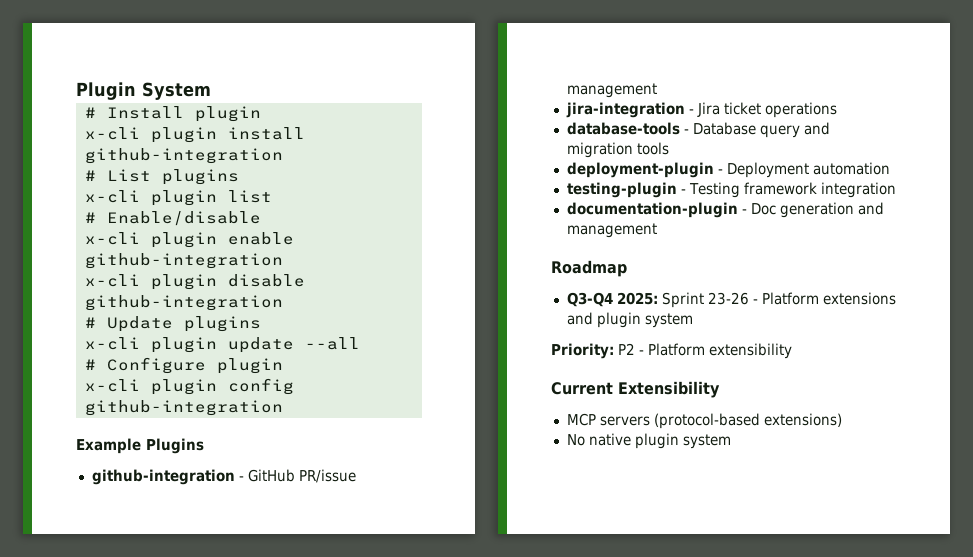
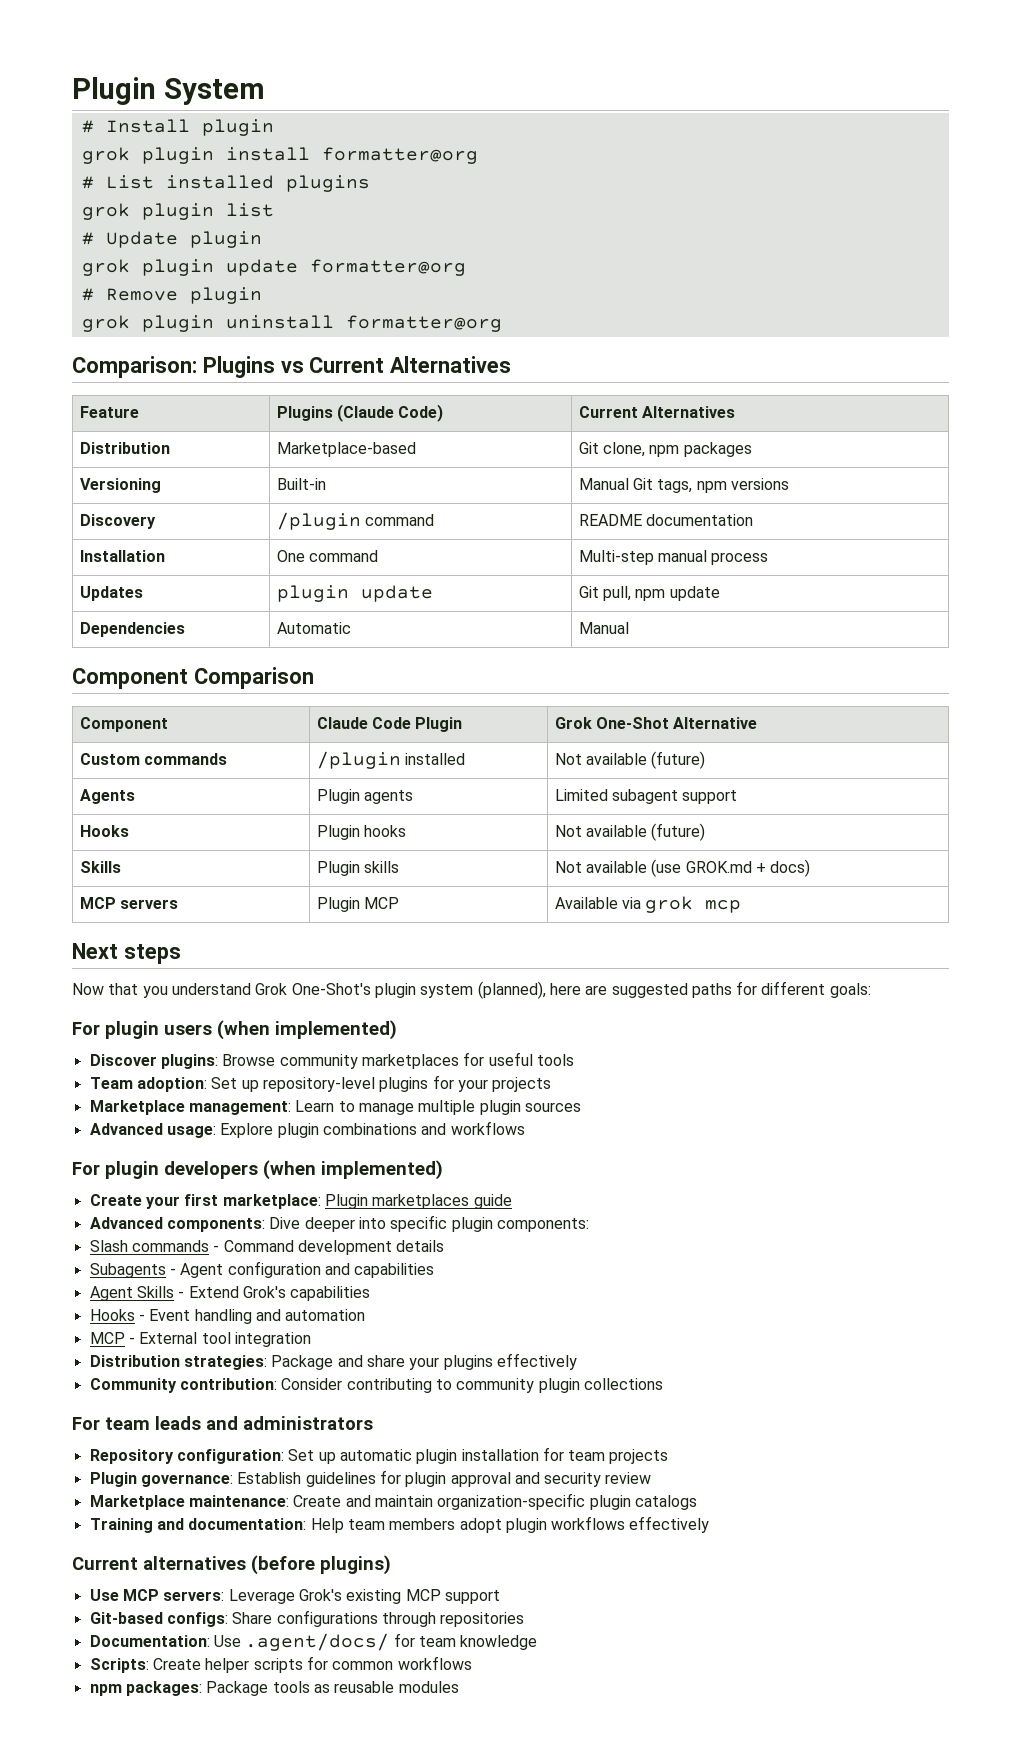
- x-cli plugin install github-integration
+ grok plugin install formatter@org
- # List plugins
- x-cli plugin list
+ # List installed plugins
+ grok plugin list
- # Enable/disable
- x-cli plugin enable github-integration
- x-cli plugin disable github-integration
- # Update plugins
- x-cli plugin update --all
- # Configure plugin
- x-cli plugin config github-integration
- Example Plugins
- github-integration - GitHub PR/issue management
- jira-integration - Jira ticket operations
- database-tools - Database query and migration tools
- deployment-plugin - Deployment automation
- testing-plugin - Testing framework integration
- documentation-plugin - Doc generation and management
- Roadmap
- Q3-Q4 2025: Sprint 23-26 - Platform extensions and plugin system
- Priority: P2 - Platform extensibility
- Current Extensibility
- MCP servers (protocol-based extensions)
- No native plugin system
+ # Update plugin
+ grok plugin update formatter@org
+ # Remove plugin
+ grok plugin uninstall formatter@org
+ Comparison: Plugins vs Current Alternatives
+ Feature | Plugins (Claude Code) | Current Alternatives
+ Distribution | Marketplace-based | Git clone, npm packages
+ Versioning | Built-in | Manual Git tags, npm versions
+ Discovery | /plugin command | README documentation
+ Installation | One command | Multi-step manual process
+ Updates | plugin update | Git pull, npm update
+ Dependencies | Automatic | Manual
+ Component Comparison
+ Component | Claude Code Plugin | Grok One-Shot Alternative
+ Custom commands | /plugin installed | Not available (future)
+ Agents | Plugin agents | Limited subagent support
+ Hooks | Plugin hooks | Not available (future)
+ Skills | Plugin skills | Not available (use GROK.md + docs)
+ MCP servers | Plugin MCP | Available via grok mcp
+ Next steps
+ Now that you understand Grok One-Shot's plugin system (planned), here are suggested paths for different goals:
+ For plugin users (when implemented)
+ Discover plugins: Browse community marketplaces for useful tools
+ Team adoption: Set up repository-level plugins for your projects
+ Marketplace management: Learn to manage multiple plugin sources
+ Advanced usage: Explore plugin combinations and workflows
+ For plugin developers (when implemented)
+ Create your first marketplace: Plugin marketplaces guide
+ Advanced components: Dive deeper into specific plugin components:
+ Slash commands - Command development details
+ Subagents - Agent configuration and capabilities
+ Agent Skills - Extend Grok's capabilities
+ Hooks - Event handling and automation
+ MCP - External tool integration
+ Distribution strategies: Package and share your plugins effectively
+ Community contribution: Consider contributing to community plugin collections
+ For team leads and administrators
+ Repository configuration: Set up automatic plugin installation for team projects
+ Plugin governance: Establish guidelines for plugin approval and security review
+ Marketplace maintenance: Create and maintain organization-specific plugin catalogs
+ Training and documentation: Help team members adopt plugin workflows effectively
+ Current alternatives (before plugins)
+ Use MCP servers: Leverage Grok's existing MCP support
+ Git-based configs: Share configurations through repositories
+ Documentation: Use .agent/docs/ for team knowledge
+ Scripts: Create helper scripts for common workflows
+ npm packages: Package tools as reusable modules

